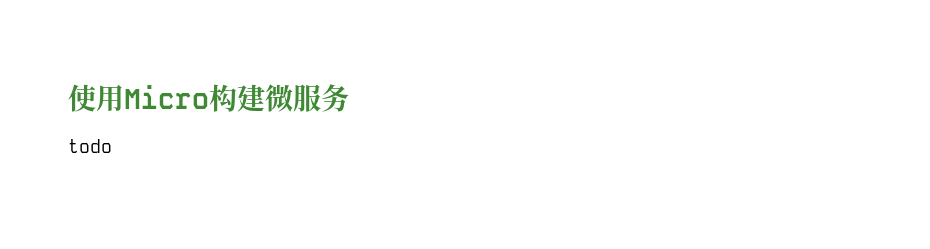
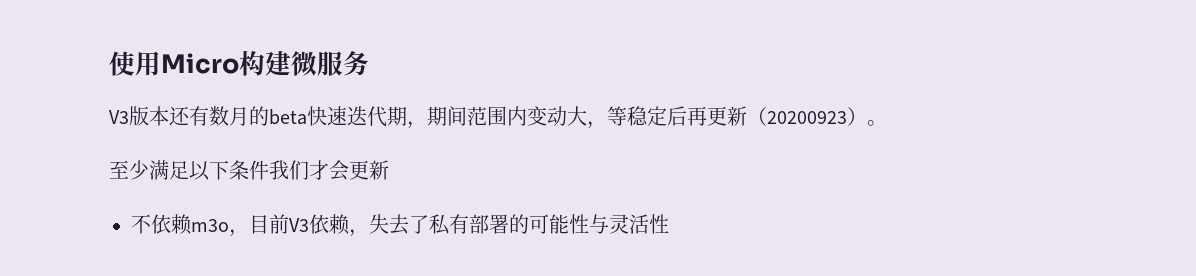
- todo
+ V3版本还有数月的beta快速迭代期，期间范围内变动大，等稳定后再更新（20200923）。
+ 至少满足以下条件我们才会更新
+ 不依赖m3o，目前V3依赖，失去了私有部署的可能性与灵活性

